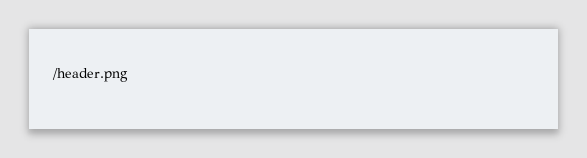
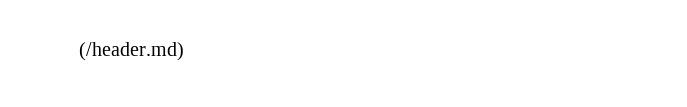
- /header.png
+ (/header.md)

